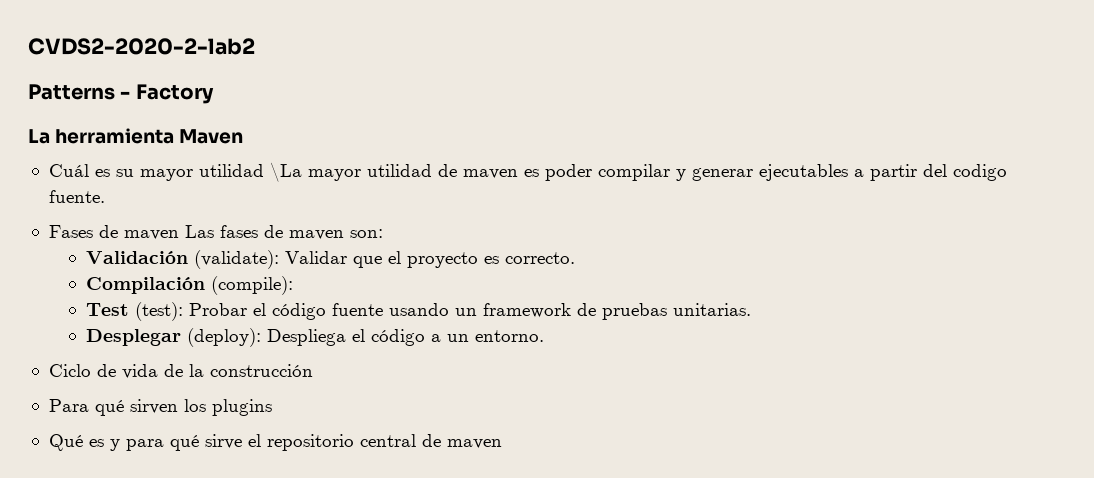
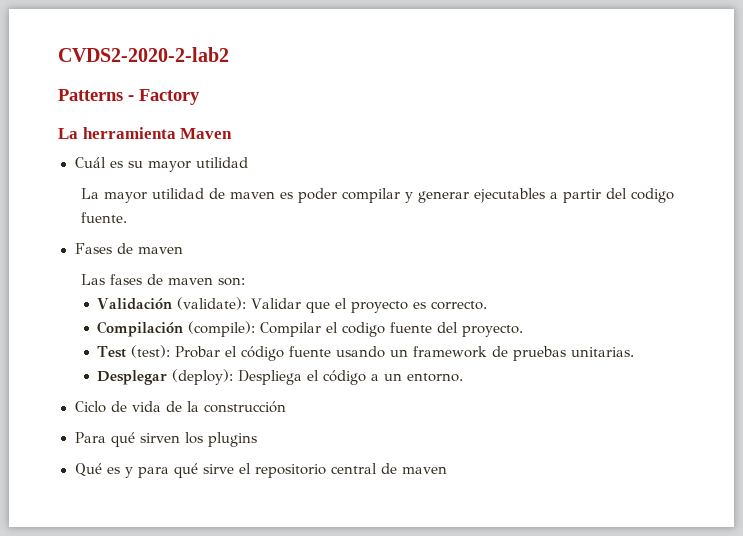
- Cuál es su mayor utilidad \La mayor utilidad de maven es poder compilar y generar ejecutables a partir del codigo fuente.
+ Cuál es su mayor utilidad
+ La mayor utilidad de maven es poder compilar y generar ejecutables a partir del codigo fuente.
- Fases de maven Las fases de maven son:
+ Fases de maven
+ Las fases de maven son:
- Compilación (compile):
+ Compilación (compile): Compilar el codigo fuente del proyecto.

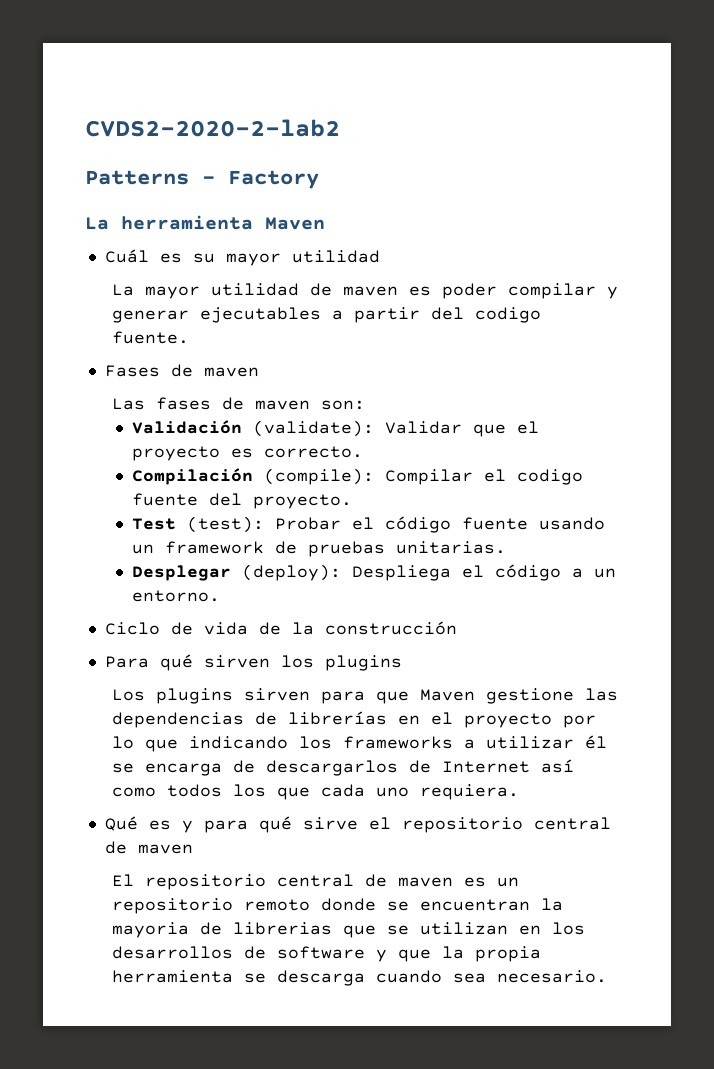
+ Los plugins sirven para que Maven gestione las dependencias de librerías en el proyecto por lo que indicando los frameworks a utilizar él se encarga de descargarlos de Internet así como todos los que cada uno requiera.
+ El repositorio central de maven es un repositorio remoto donde se encuentran la mayoria de librerias que se utilizan en los desarrollos de software y que la propia herramienta se descarga cuando sea necesario.

